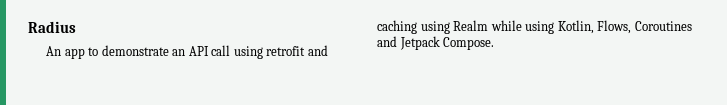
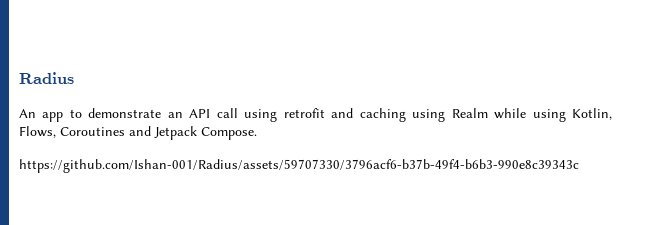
+ https://github.com/Ishan-001/Radius/assets/59707330/3796acf6-b37b-49f4-b6b3-990e8c39343c

